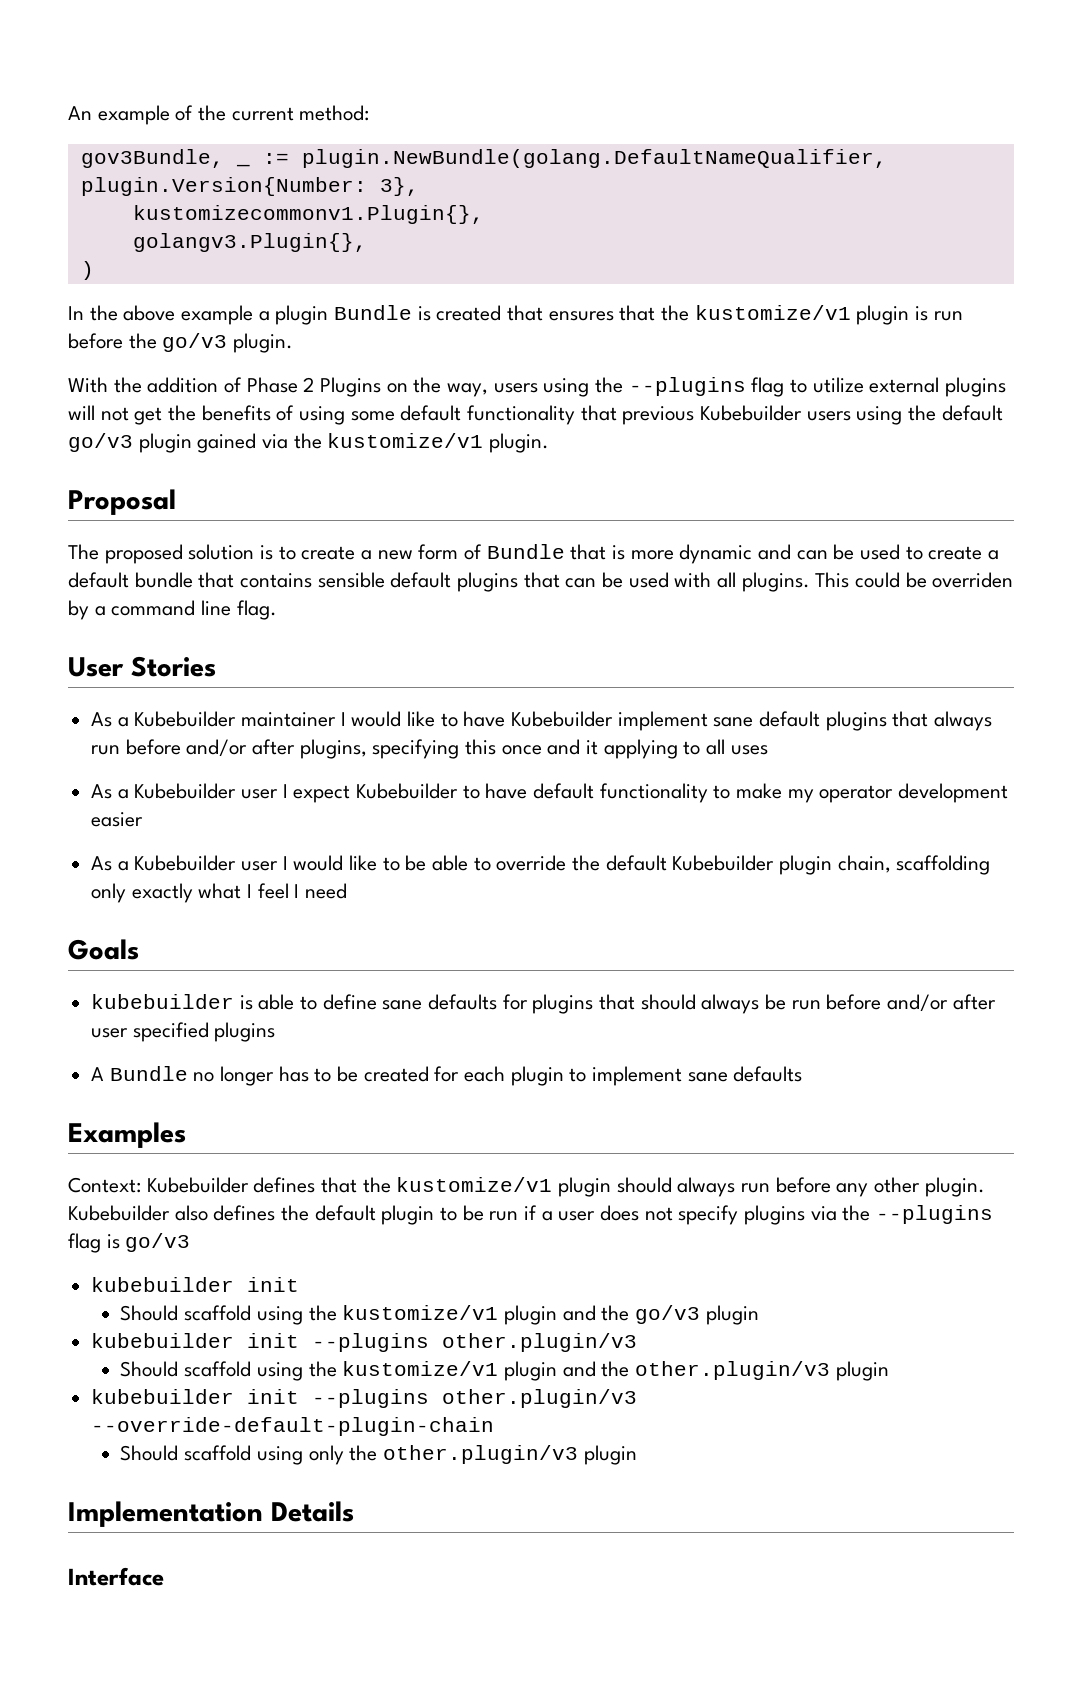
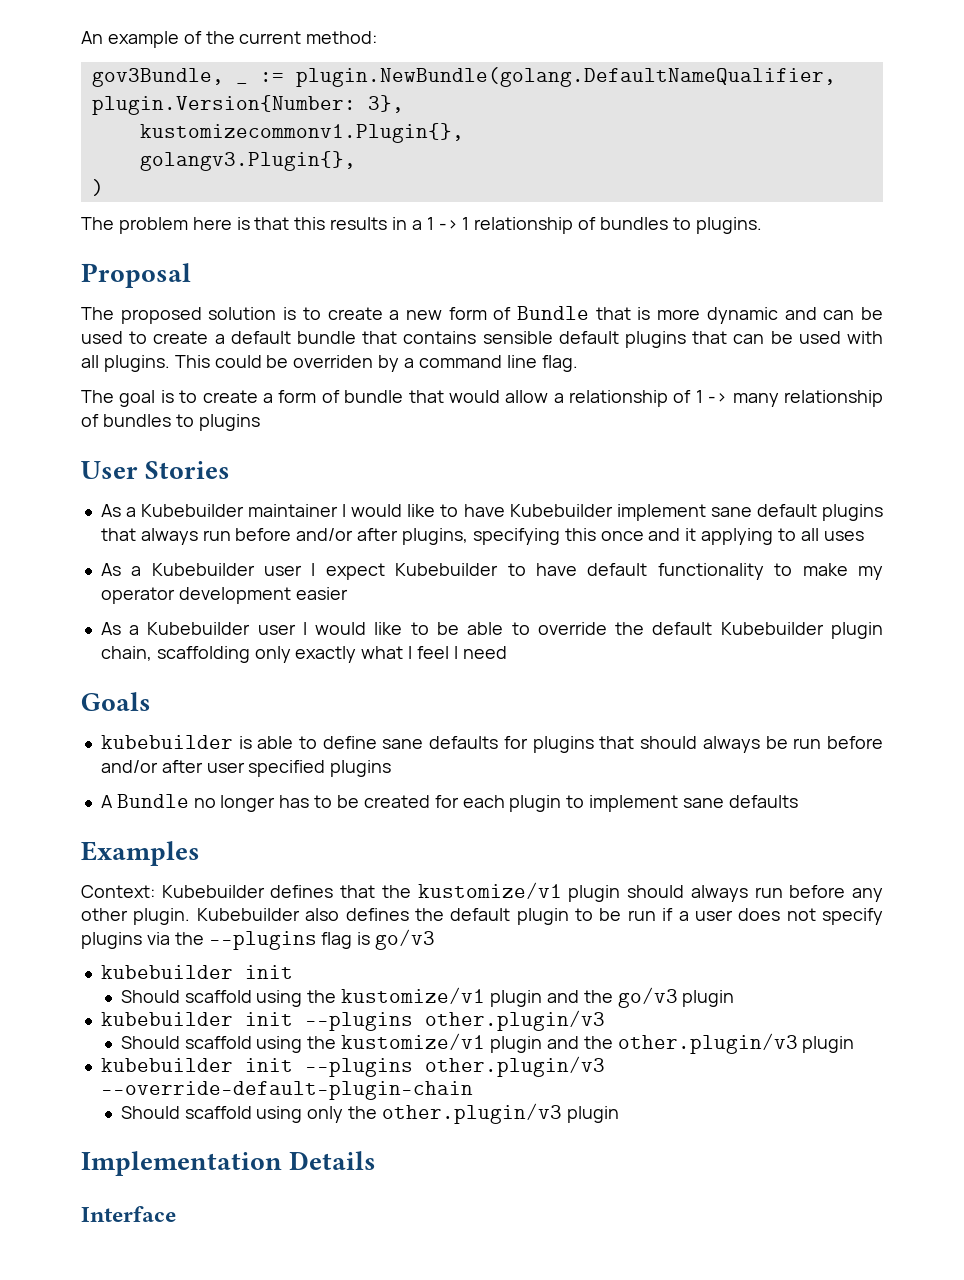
- In the above example a plugin Bundle is created that ensures that the kustomize/v1 plugin is run before the go/v3 plugin.
- With the addition of Phase 2 Plugins on the way, users using the --plugins flag to utilize external plugins will not get the benefits of using some default functionality that previous Kubebuilder users using the default go/v3 plugin gained via the kustomize/v1 plugin.
+ The problem here is that this results in a 1 -> 1 relationship of bundles to plugins.
+ The goal is to create a form of bundle that would allow a relationship of 1 -> many relationship of bundles to plugins

